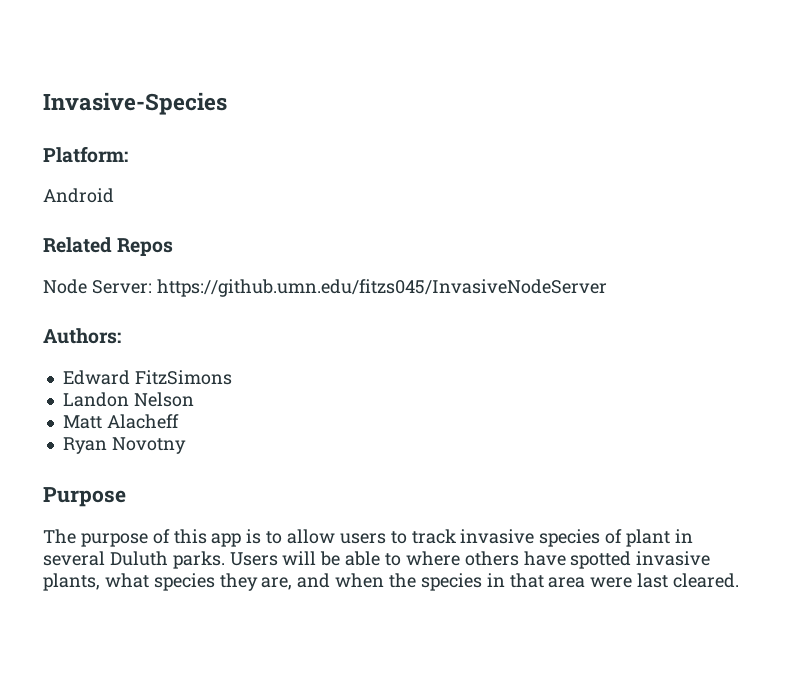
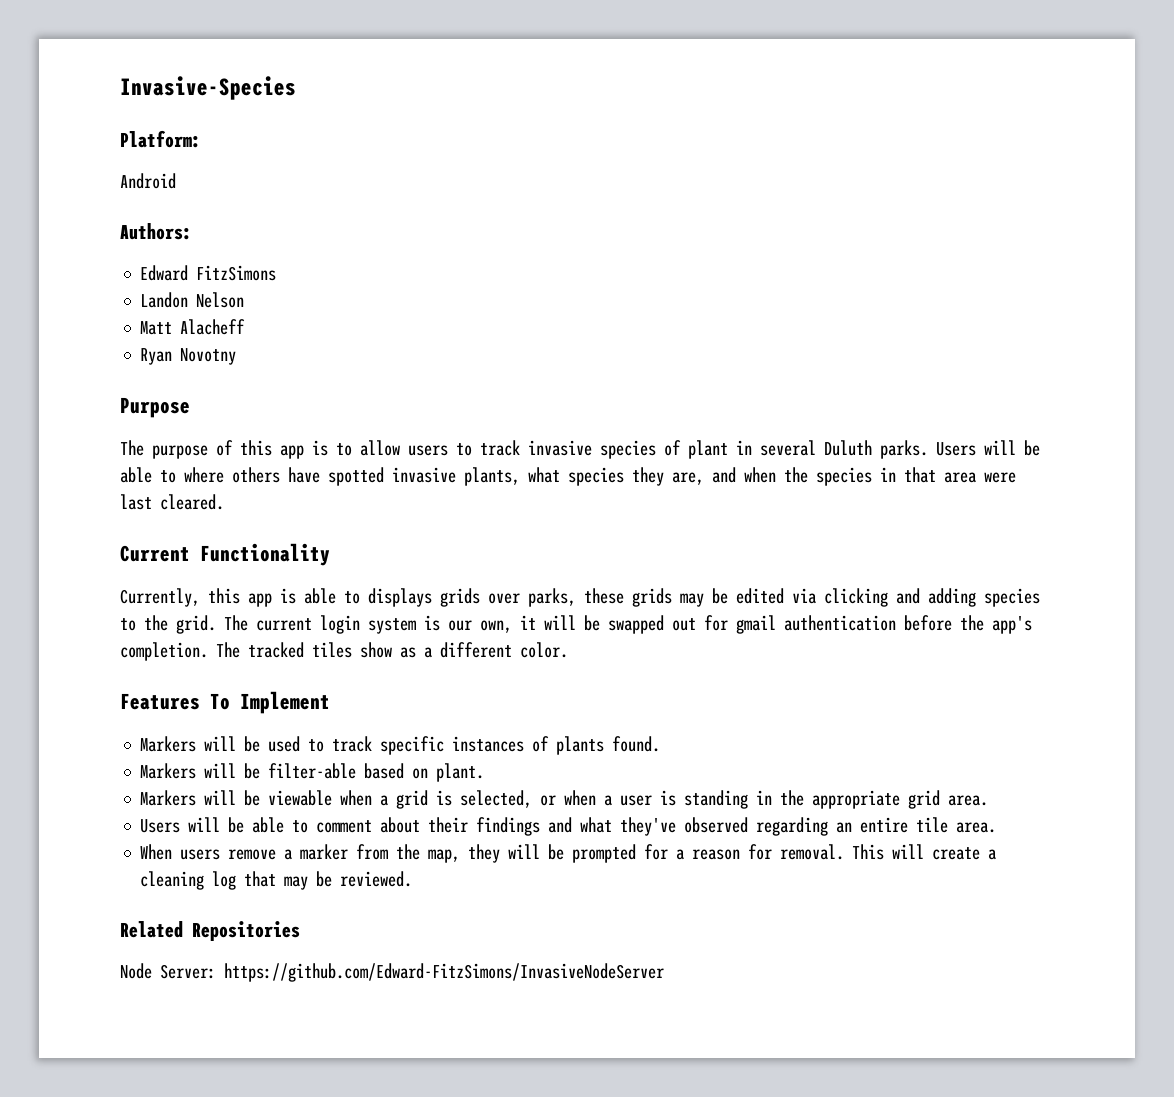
- Related Repos
- Node Server: https://github.umn.edu/fitzs045/InvasiveNodeServer
+ Current Functionality
+ Currently, this app is able to displays grids over parks, these grids may be edited via clicking and adding species to the grid. The current login system is our own, it will be swapped out for gmail authentication before the app's completion. The tracked tiles show as a different color.
+ Features To Implement
+ Markers will be used to track specific instances of plants found.
+ Markers will be filter-able based on plant.
+ Markers will be viewable when a grid is selected, or when a user is standing in the appropriate grid area.
+ Users will be able to comment about their findings and what they've observed regarding an entire tile area.
+ When users remove a marker from the map, they will be prompted for a reason for removal. This will create a cleaning log that may be reviewed.
+ Related Repositories
+ Node Server: https://github.com/Edward-FitzSimons/InvasiveNodeServer

